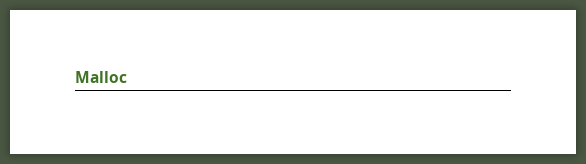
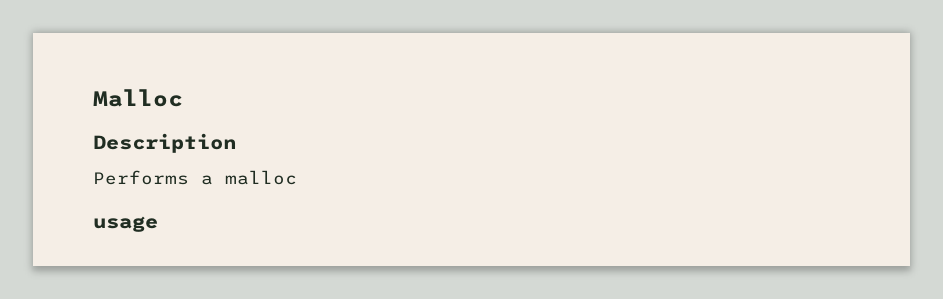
+ Description
+ Performs a malloc
+ usage

